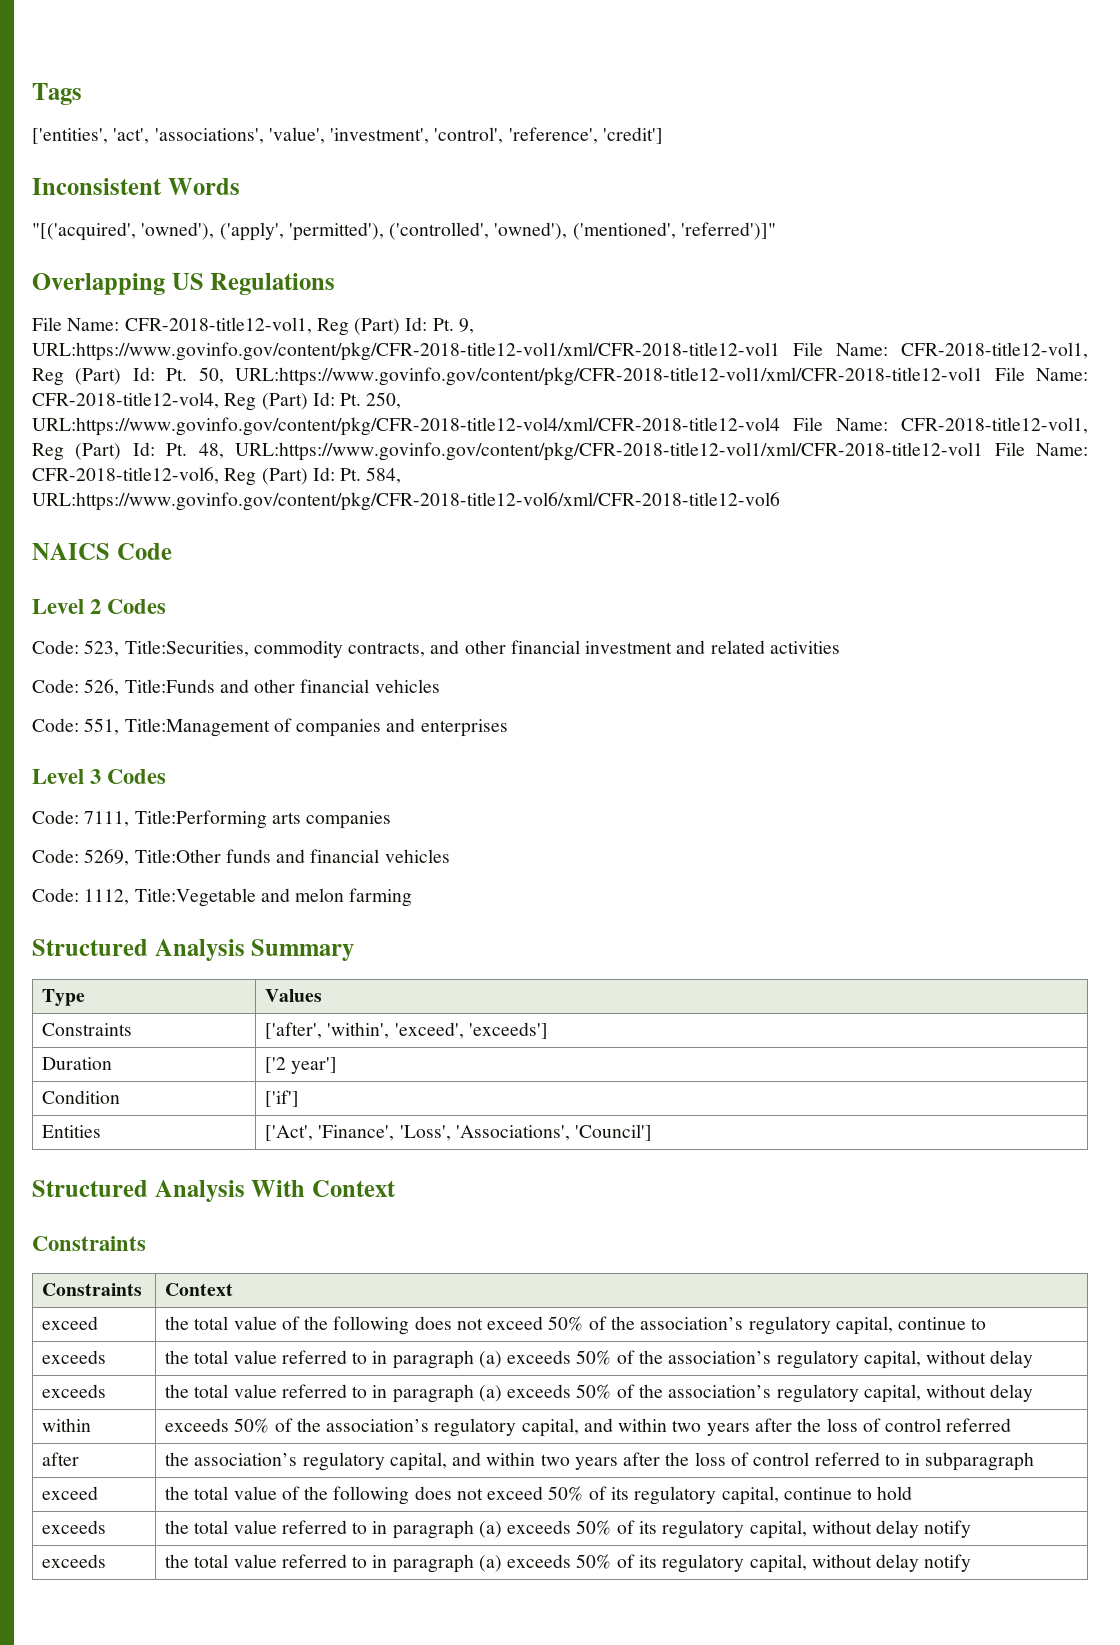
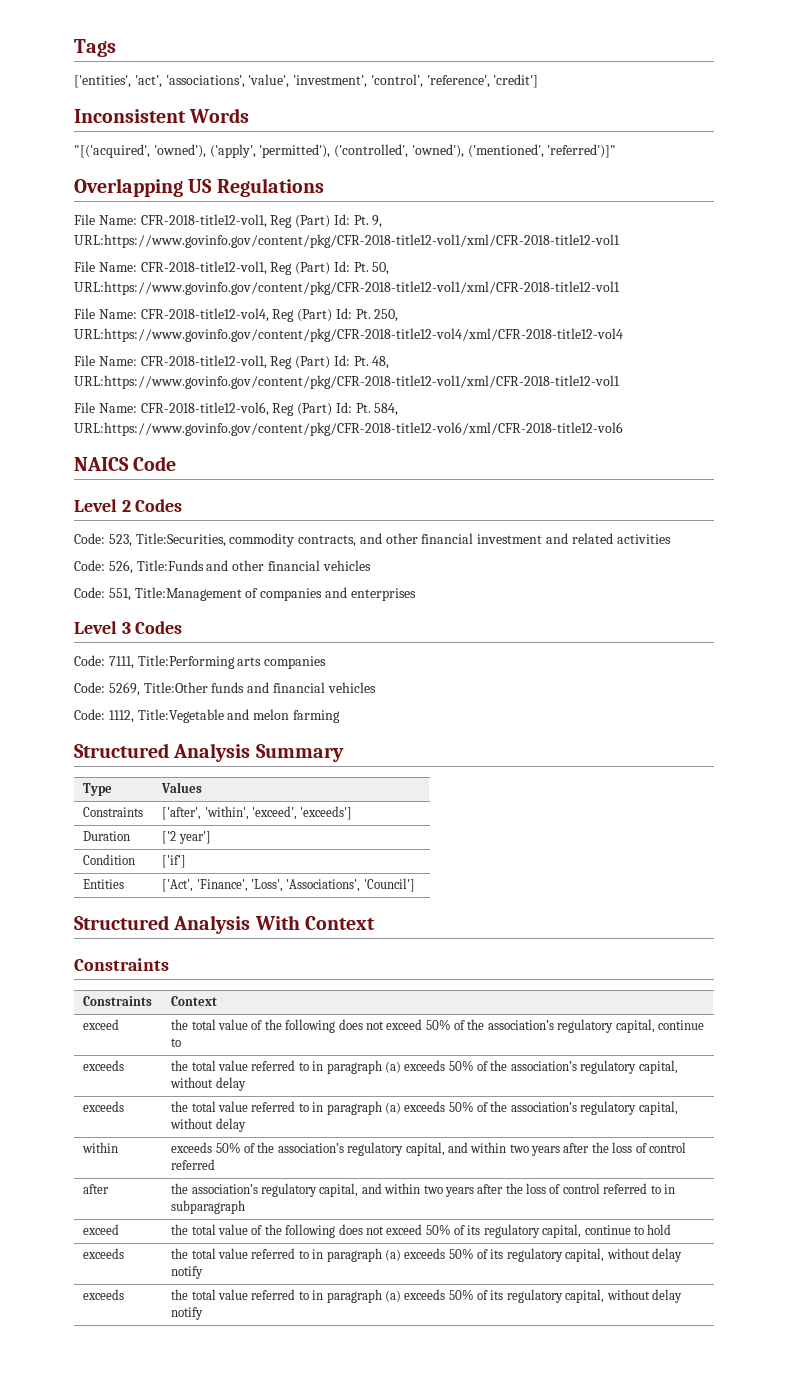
- File Name: CFR-2018-title12-vol1, Reg (Part) Id: Pt. 9, URL:https://www.govinfo.gov/content/pkg/CFR-2018-title12-vol1/xml/CFR-2018-title12-vol1 File Name: CFR-2018-title12-vol1, Reg (Part) Id: Pt. 50, URL:https://www.govinfo.gov/content/pkg/CFR-2018-title12-vol1/xml/CFR-2018-title12-vol1 File Name: CFR-2018-title12-vol4, Reg (Part) Id: Pt. 250, URL:https://www.govinfo.gov/content/pkg/CFR-2018-title12-vol4/xml/CFR-2018-title12-vol4 File Name: CFR-2018-title12-vol1, Reg (Part) Id: Pt. 48, URL:https://www.govinfo.gov/content/pkg/CFR-2018-title12-vol1/xml/CFR-2018-title12-vol1 File Name: CFR-2018-title12-vol6, Reg (Part) Id: Pt. 584, URL:https://www.govinfo.gov/content/pkg/CFR-2018-title12-vol6/xml/CFR-2018-title12-vol6
+ File Name: CFR-2018-title12-vol1, Reg (Part) Id: Pt. 9, URL:https://www.govinfo.gov/content/pkg/CFR-2018-title12-vol1/xml/CFR-2018-title12-vol1
+ File Name: CFR-2018-title12-vol1, Reg (Part) Id: Pt. 50, URL:https://www.govinfo.gov/content/pkg/CFR-2018-title12-vol1/xml/CFR-2018-title12-vol1
+ File Name: CFR-2018-title12-vol4, Reg (Part) Id: Pt. 250, URL:https://www.govinfo.gov/content/pkg/CFR-2018-title12-vol4/xml/CFR-2018-title12-vol4
+ File Name: CFR-2018-title12-vol1, Reg (Part) Id: Pt. 48, URL:https://www.govinfo.gov/content/pkg/CFR-2018-title12-vol1/xml/CFR-2018-title12-vol1
+ File Name: CFR-2018-title12-vol6, Reg (Part) Id: Pt. 584, URL:https://www.govinfo.gov/content/pkg/CFR-2018-title12-vol6/xml/CFR-2018-title12-vol6

